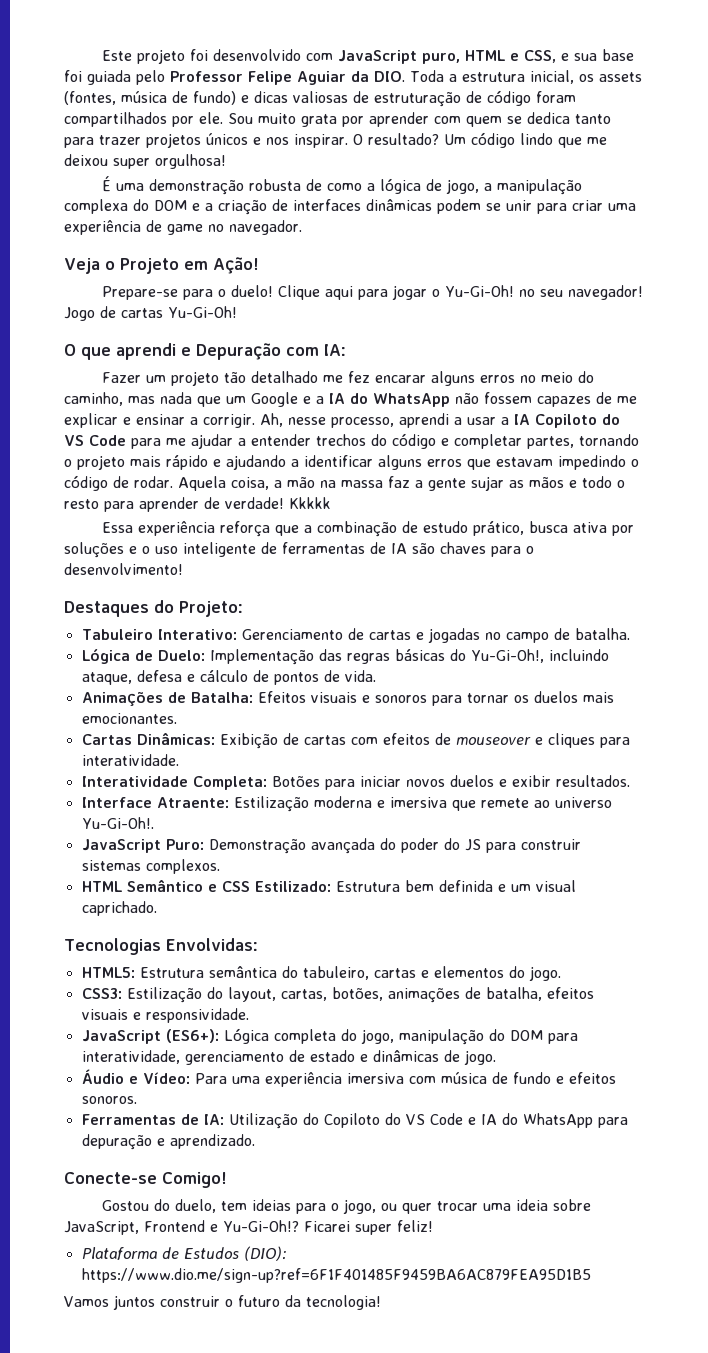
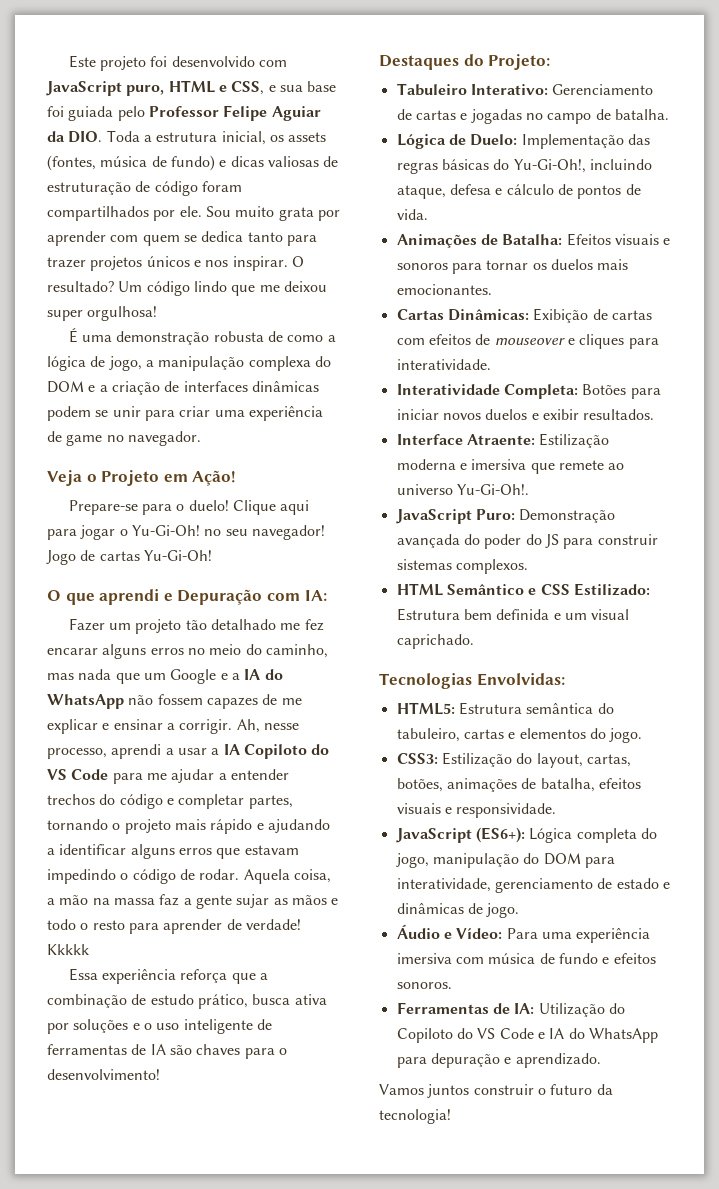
- Conecte-se Comigo!
- Gostou do duelo, tem ideias para o jogo, ou quer trocar uma ideia sobre JavaScript, Frontend e Yu-Gi-Oh!? Ficarei super feliz!
- Plataforma de Estudos (DIO): https://www.dio.me/sign-up?ref=6F1F401485F9459BA6AC879FEA95D1B5

